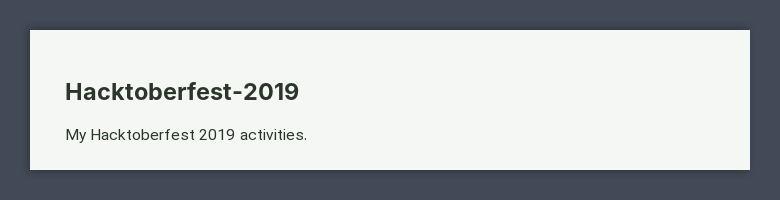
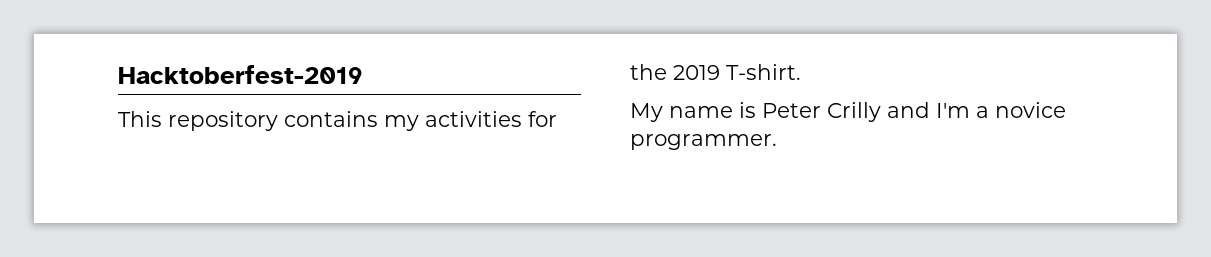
- My Hacktoberfest 2019 activities.
+ This repository contains my activities for the 2019 T-shirt.
+ My name is Peter Crilly and I'm a novice programmer.

